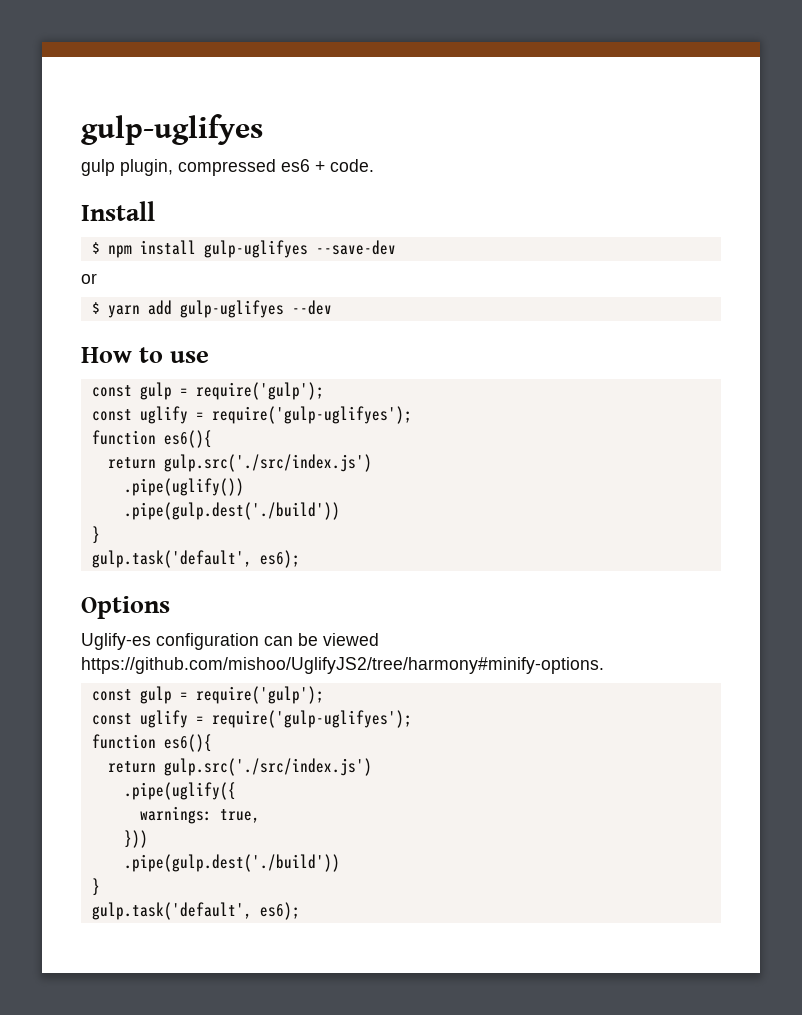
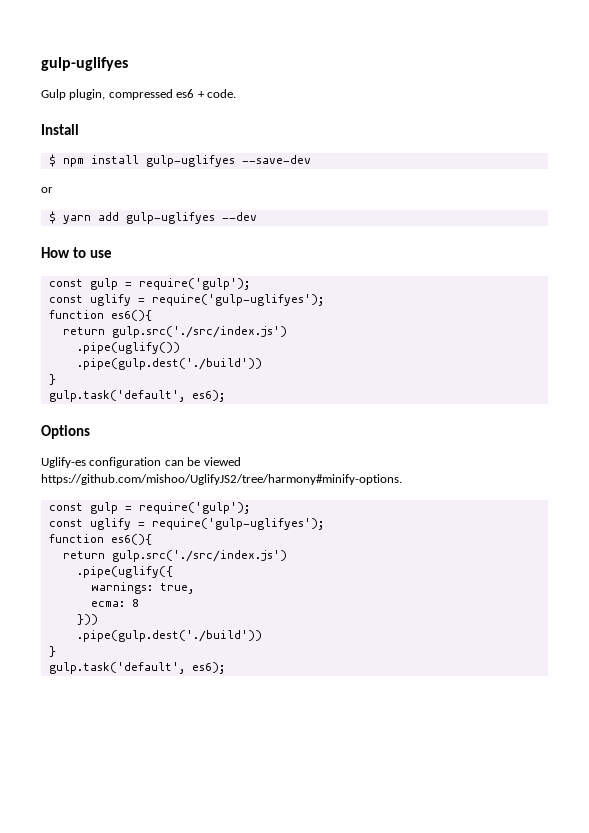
- gulp plugin, compressed es6 + code.
+ Gulp plugin, compressed es6 + code.
+ ecma: 8

